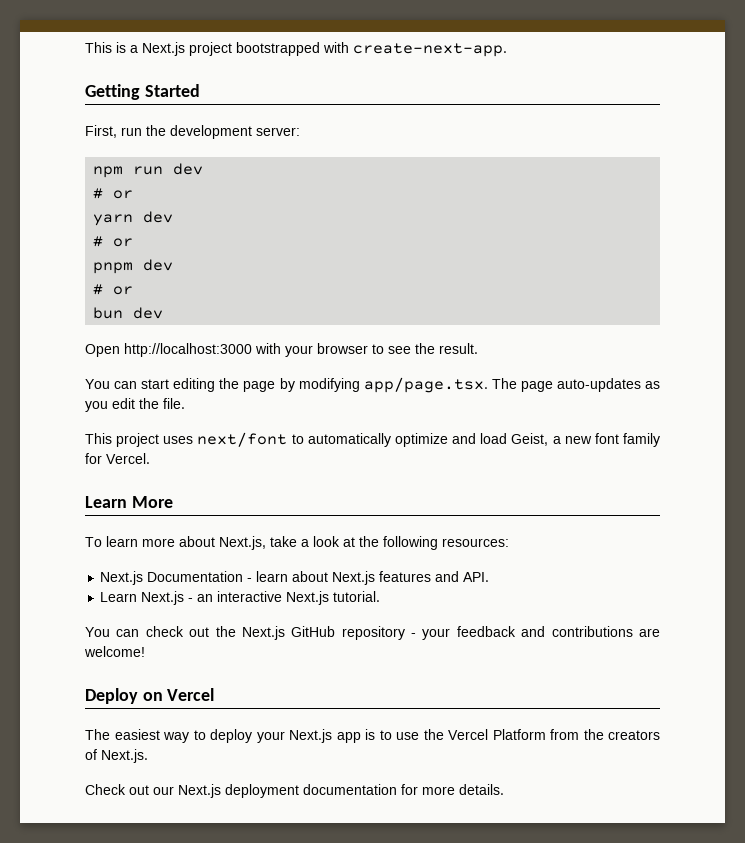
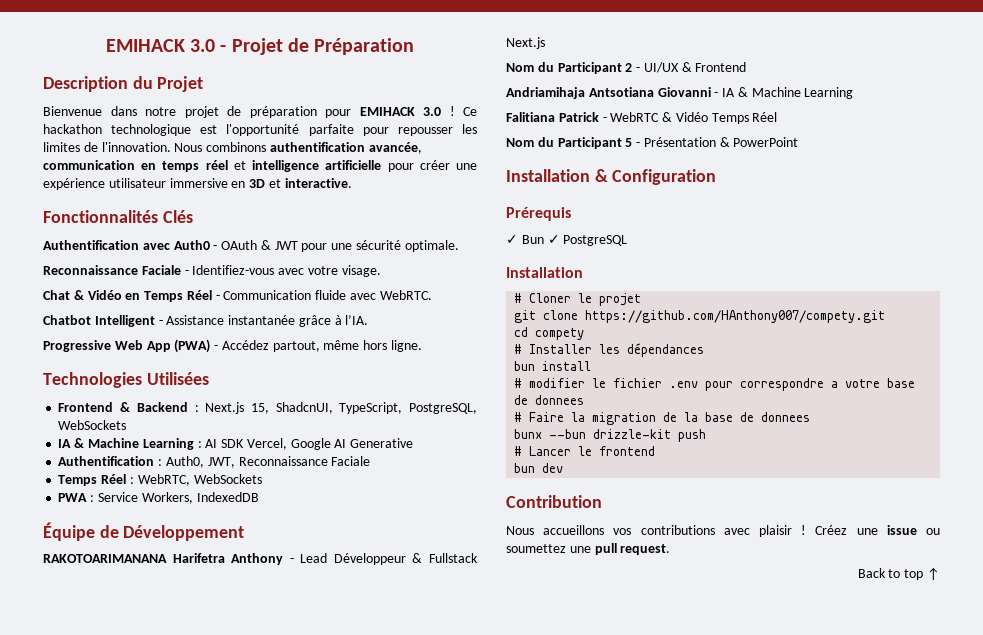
- This is a Next.js project bootstrapped with create-next-app.
- Getting Started
- First, run the development server:
- npm run dev
- # or
- yarn dev
- # or
- pnpm dev
- # or
+ EMIHACK 3.0 - Projet de Préparation
+ Description du Projet
+ Bienvenue dans notre projet de préparation pour EMIHACK 3.0 ! Ce hackathon technologique est l'opportunité parfaite pour repousser les limites de l'innovation. Nous combinons authentification avancée, communication en temps réel et intelligence artificielle pour créer une expérience utilisateur immersive en 3D et interactive.
+ Fonctionnalités Clés
+ Authentification avec Auth0 - OAuth & JWT pour une sécurité optimale.
+ Reconnaissance Faciale - Identifiez-vous avec votre visage.
+ Chat & Vidéo en Temps Réel - Communication fluide avec WebRTC.
+ Chatbot Intelligent - Assistance instantanée grâce à l’IA.
+ Progressive Web App (PWA) - Accédez partout, même hors ligne.
+ Technologies Utilisées
+ Frontend & Backend : Next.js 15, ShadcnUI, TypeScript, PostgreSQL, WebSockets
+ IA & Machine Learning : AI SDK Vercel, Google AI Generative
+ Authentification : Auth0, JWT, Reconnaissance Faciale
+ Temps Réel : WebRTC, WebSockets
+ PWA : Service Workers, IndexedDB
+ Équipe de Développement
+ RAKOTOARIMANANA Harifetra Anthony - Lead Développeur & Fullstack Next.js
+ Nom du Participant 2 - UI/UX & Frontend
+ Andriamihaja Antsotiana Giovanni - IA & Machine Learning
+ Falitiana Patrick - WebRTC & Vidéo Temps Réel
+ Nom du Participant 5 - Présentation & PowerPoint
+ Installation & Configuration
+ Prérequis
+ ✓ Bun ✓ PostgreSQL
+ Installation
+ # Cloner le projet
+ git clone https://github.com/HAnthony007/compety.git
+ cd compety
+ # Installer les dépendances
+ bun install
+ # modifier le fichier .env pour correspondre a votre base de donnees
+ # Faire la migration de la base de donnees
+ bunx --bun drizzle-kit push
+ # Lancer le frontend
  bun dev
- Open http://localhost:3000 with your browser to see the result.
- You can start editing the page by modifying app/page.tsx. The page auto-updates as you edit the file.
- This project uses next/font to automatically optimize and load Geist, a new font family for Vercel.
- Learn More
- To learn more about Next.js, take a look at the following resources:
- Next.js Documentation - learn about Next.js features and API.
- Learn Next.js - an interactive Next.js tutorial.
- You can check out the Next.js GitHub repository - your feedback and contributions are welcome!
- Deploy on Vercel
- The easiest way to deploy your Next.js app is to use the Vercel Platform from the creators of Next.js.
- Check out our Next.js deployment documentation for more details.
+ Contribution
+ Nous accueillons vos contributions avec plaisir ! Créez une issue ou soumettez une pull request.
+ Back to top ↑

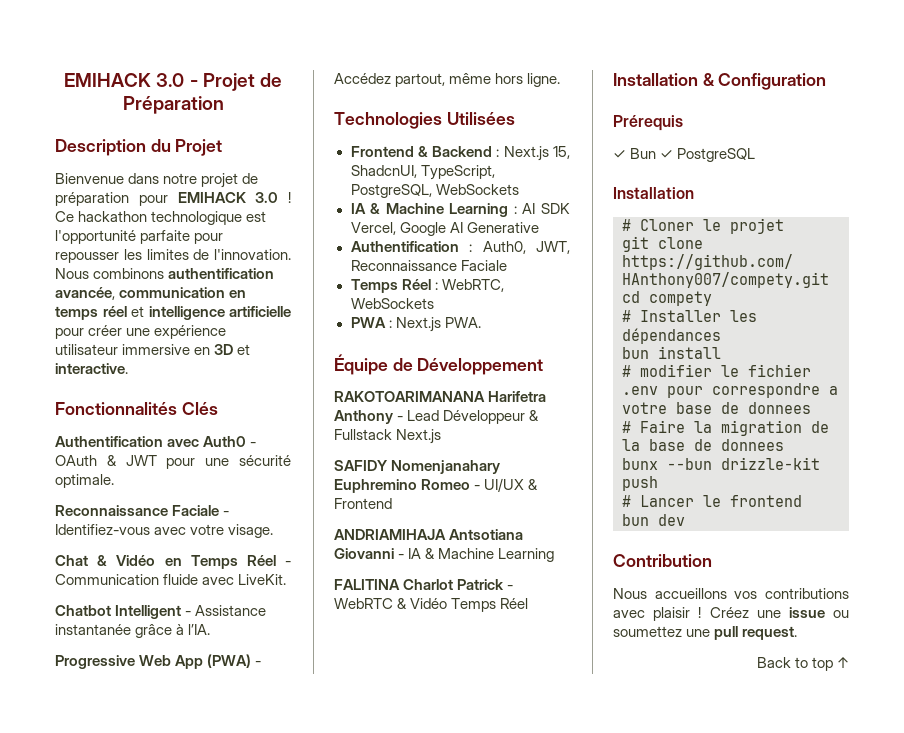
- Chat & Vidéo en Temps Réel - Communication fluide avec WebRTC.
+ Chat & Vidéo en Temps Réel - Communication fluide avec LiveKit.
- PWA : Service Workers, IndexedDB
+ PWA : Next.js PWA.
- Nom du Participant 2 - UI/UX & Frontend
+ SAFIDY Nomenjanahary Euphremino Romeo - UI/UX & Frontend
- Andriamihaja Antsotiana Giovanni - IA & Machine Learning
+ ANDRIAMIHAJA Antsotiana Giovanni - IA & Machine Learning
- Falitiana Patrick - WebRTC & Vidéo Temps Réel
+ FALITINA Charlot Patrick - WebRTC & Vidéo Temps Réel
- Nom du Participant 5 - Présentation & PowerPoint

